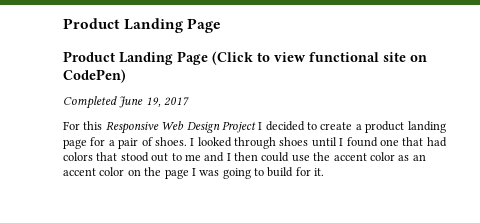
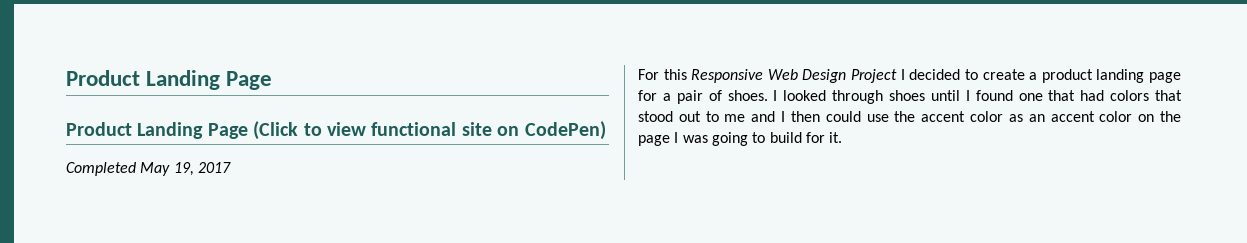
- Completed June 19, 2017
+ Completed May 19, 2017

